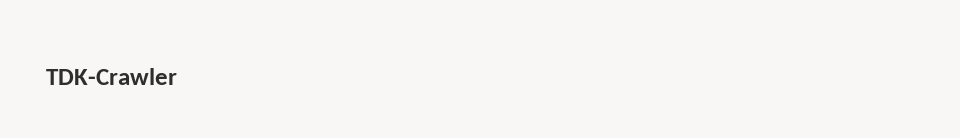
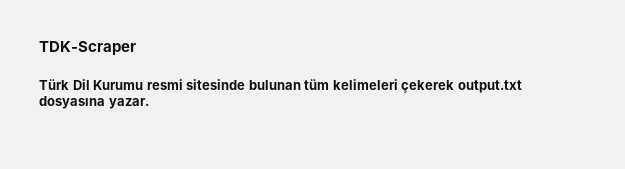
- TDK-Crawler
+ TDK-Scraper
+ Türk Dil Kurumu resmi sitesinde bulunan tüm kelimeleri çekerek output.txt dosyasına yazar.

